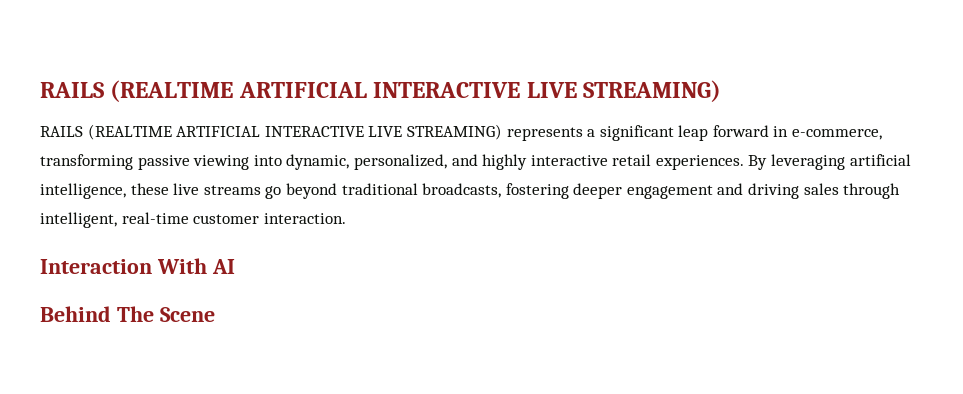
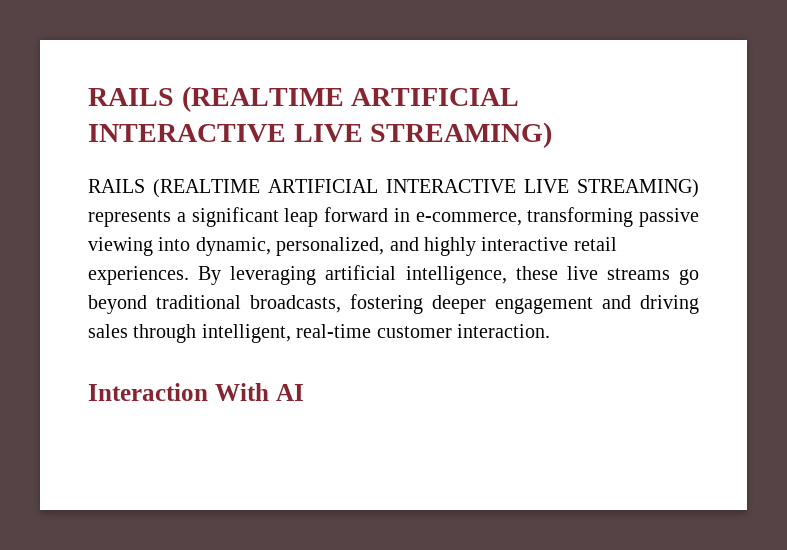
- Behind The Scene

